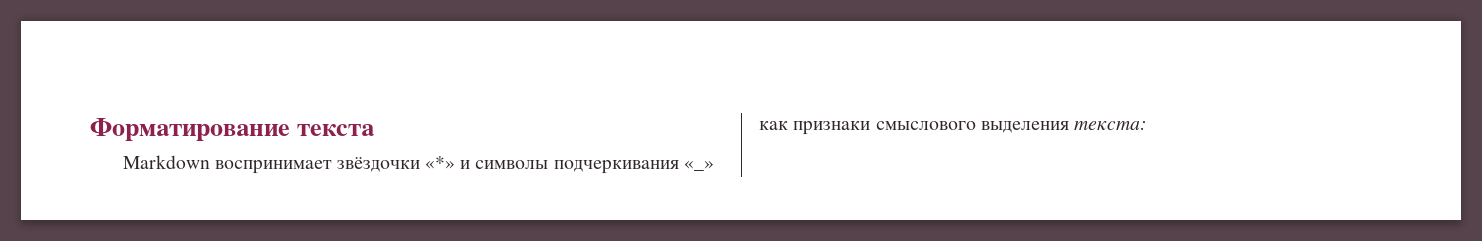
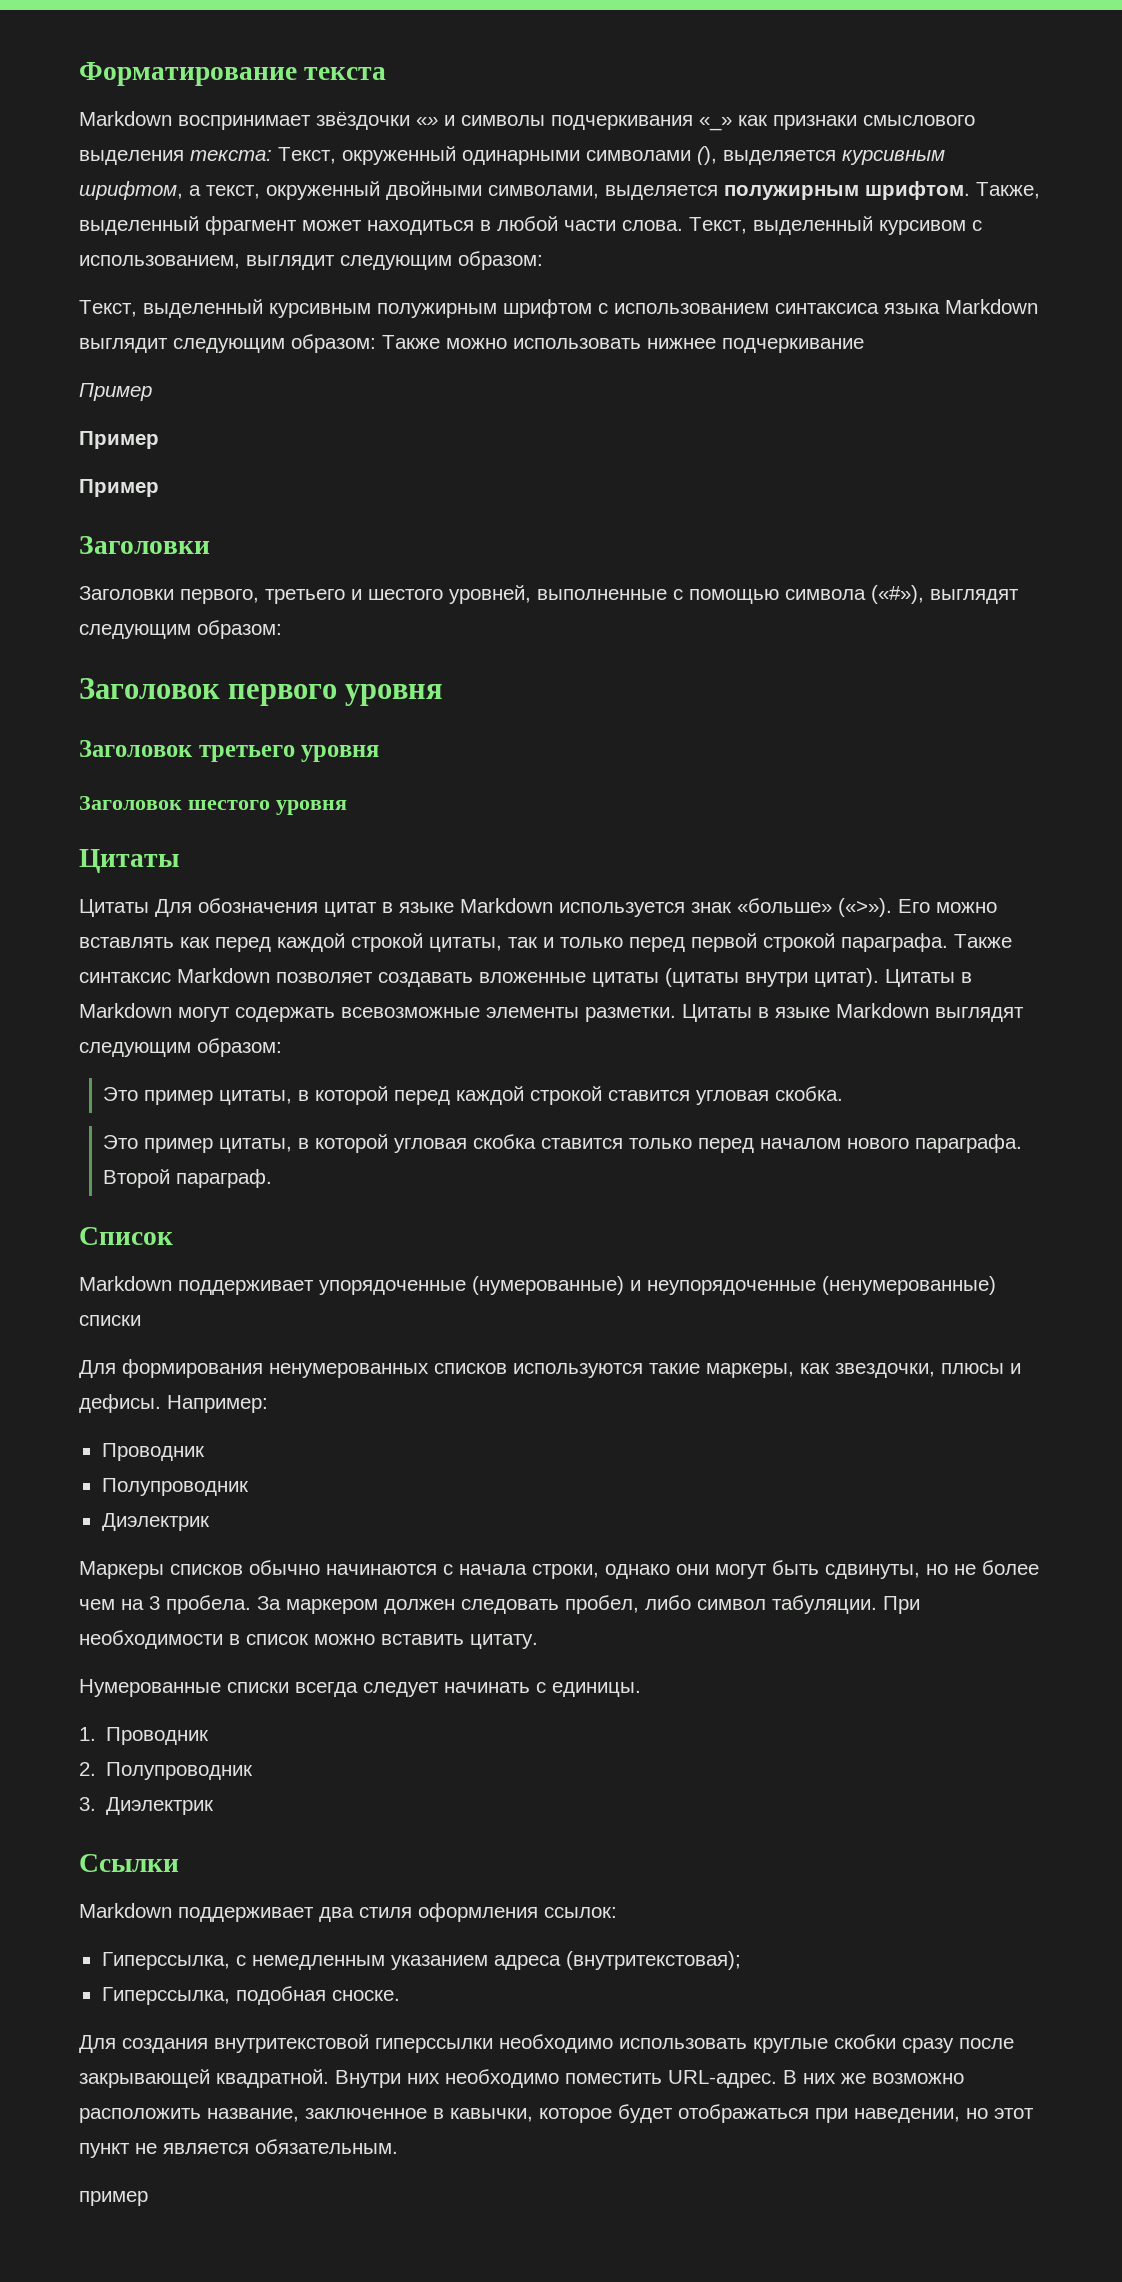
- Markdown воспринимает звёздочки «*» и символы подчеркивания «_» как признаки смыслового выделения текста:
+ Markdown воспринимает звёздочки «» и символы подчеркивания «_» как признаки смыслового выделения текста: Текст, окруженный одинарными символами (), выделяется курсивным шрифтом, а текст, окруженный двойными символами, выделяется полужирным шрифтом. Также, выделенный фрагмент может находиться в любой части слова. Текст, выделенный курсивом с использованием, выглядит следующим образом:
+ Текст, выделенный курсивным полужирным шрифтом с использованием синтаксиса языка Markdown выглядит следующим образом: Также можно использовать нижнее подчеркивание
+ Пример
+ Пример
+ Пример
+ Заголовки
+ Заголовки первого, третьего и шестого уровней, выполненные с помощью символа («#»), выглядят следующим образом:
+ Заголовок первого уровня
+ Заголовок третьего уровня
+ Заголовок шестого уровня
+ Цитаты
+ Цитаты Для обозначения цитат в языке Markdown используется знак «больше» («>»). Его можно вставлять как перед каждой строкой цитаты, так и только перед первой строкой параграфа. Также синтаксис Markdown позволяет создавать вложенные цитаты (цитаты внутри цитат). Цитаты в Markdown могут содержать всевозможные элементы разметки. Цитаты в языке Markdown выглядят следующим образом:
+ Это пример цитаты, в которой перед каждой строкой ставится угловая скобка.
+ Это пример цитаты, в которой угловая скобка ставится только перед началом нового параграфа. Второй параграф.
+ Список
+ Markdown поддерживает упорядоченные (нумерованные) и неупорядоченные (ненумерованные) списки
+ Для формирования ненумерованных списков используются такие маркеры, как звездочки, плюсы и дефисы. Например:
+ Проводник
+ Полупроводник
+ Диэлектрик
+ Маркеры списков обычно начинаются с начала строки, однако они могут быть сдвинуты, но не более чем на 3 пробела. За маркером должен следовать пробел, либо символ табуляции. При необходимости в список можно вставить цитату.
+ Нумерованные списки всегда следует начинать с единицы.
+ 1. Проводник
+ 2. Полупроводник
+ 3. Диэлектрик
+ Ссылки
+ Markdown поддерживает два стиля оформления ссылок:
+ Гиперссылка, с немедленным указанием адреса (внутритекстовая);
+ Гиперссылка, подобная сноске.
+ Для создания внутритекстовой гиперссылки необходимо использовать круглые скобки сразу после закрывающей квадратной. Внутри них необходимо поместить URL-адрес. В них же возможно расположить название, заключенное в кавычки, которое будет отображаться при наведении, но этот пункт не является обязательным.
+ пример

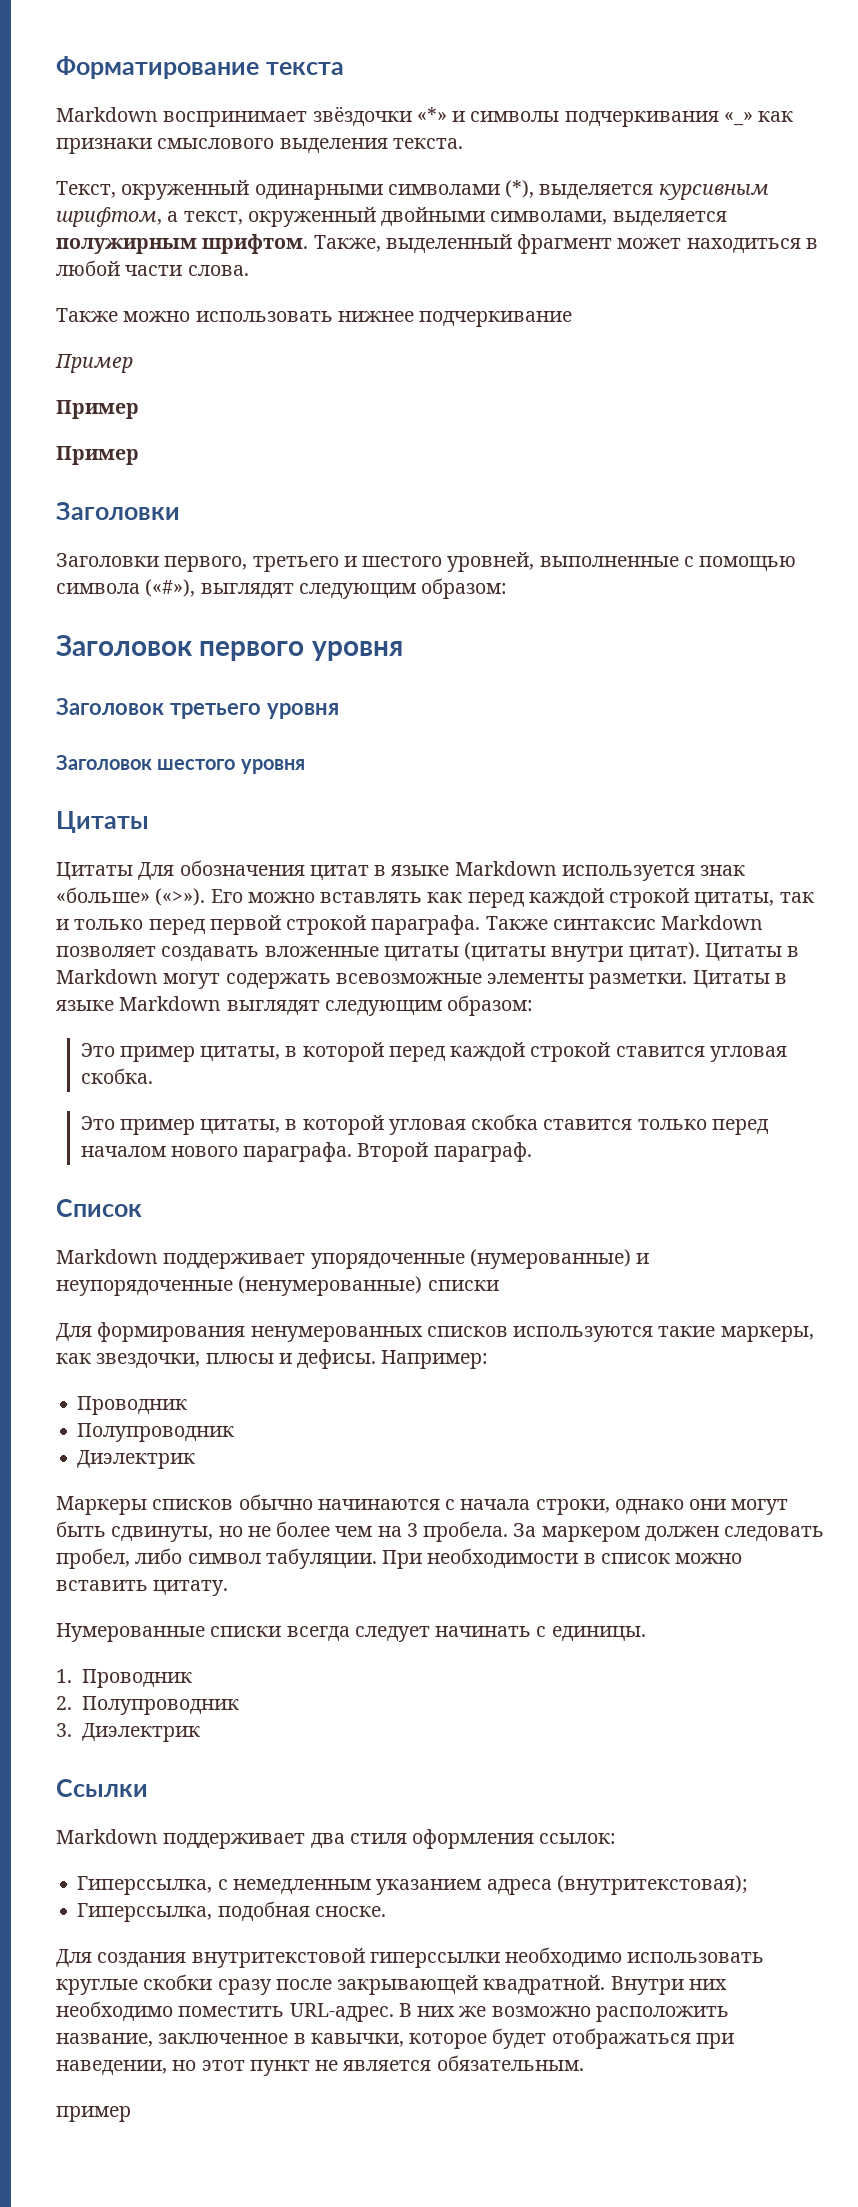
- Markdown воспринимает звёздочки «» и символы подчеркивания «_» как признаки смыслового выделения текста: Текст, окруженный одинарными символами (), выделяется курсивным шрифтом, а текст, окруженный двойными символами, выделяется полужирным шрифтом.
+ Markdown воспринимает звёздочки «*» и символы подчеркивания «_» как признаки смыслового выделения текста.
+ Текст, окруженный одинарными символами (*), выделяется курсивным шрифтом, а текст, окруженный двойными символами, выделяется полужирным шрифтом.
- Также, выделенный фрагмент может находиться в любой части слова. Текст, выделенный курсивом с использованием, выглядит следующим образом:
- Текст, выделенный курсивным полужирным шрифтом с использованием синтаксиса языка Markdown выглядит следующим образом: Также можно использовать нижнее подчеркивание
+ Также, выделенный фрагмент может находиться в любой части слова.
+ Также можно использовать нижнее подчеркивание

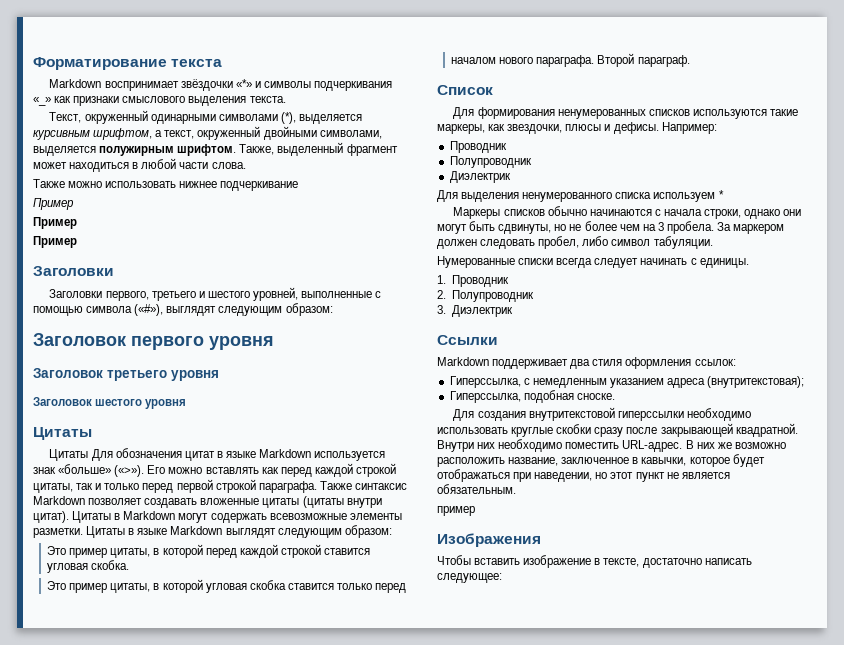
- Markdown поддерживает упорядоченные (нумерованные) и неупорядоченные (ненумерованные) списки
+ Для выделения ненумерованного списка используем *
- При необходимости в список можно вставить цитату.
+ Изображения
+ Чтобы вставить изображение в тексте, достаточно написать следующее:

